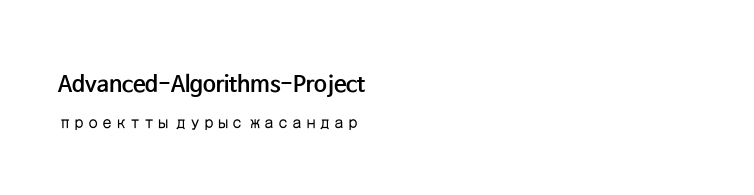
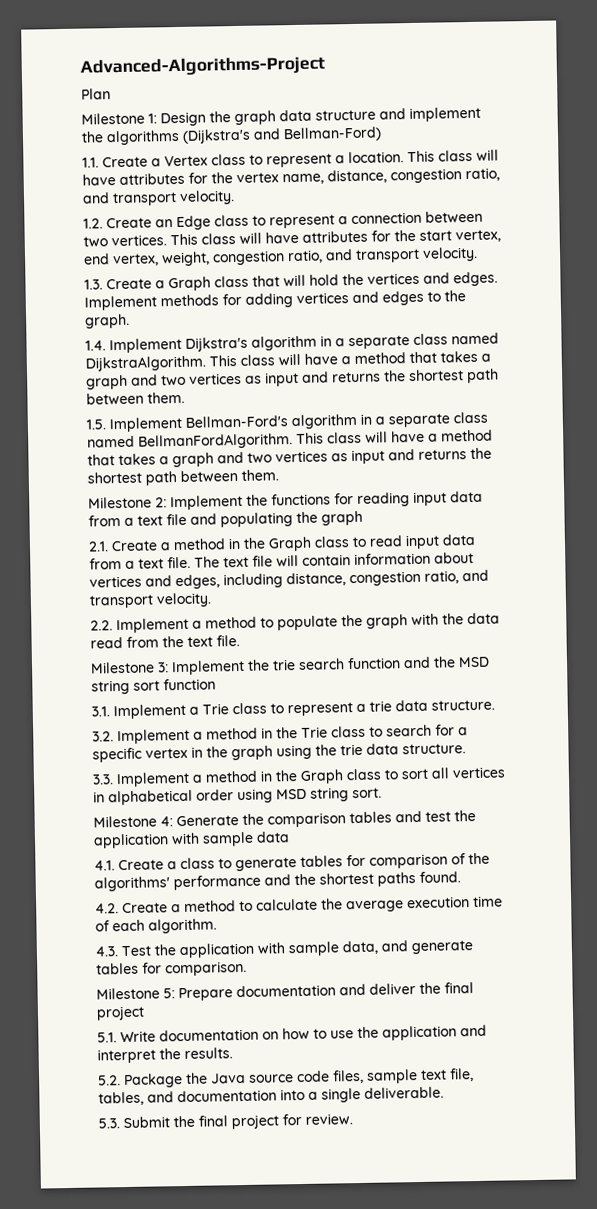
- проектты дурыс жасандар
+ Plan
+ Milestone 1: Design the graph data structure and implement the algorithms (Dijkstra's and Bellman-Ford)
+ 1.1. Create a Vertex class to represent a location. This class will have attributes for the vertex name, distance, congestion ratio, and transport velocity.
+ 1.2. Create an Edge class to represent a connection between two vertices. This class will have attributes for the start vertex, end vertex, weight, congestion ratio, and transport velocity.
+ 1.3. Create a Graph class that will hold the vertices and edges. Implement methods for adding vertices and edges to the graph.
+ 1.4. Implement Dijkstra's algorithm in a separate class named DijkstraAlgorithm. This class will have a method that takes a graph and two vertices as input and returns the shortest path between them.
+ 1.5. Implement Bellman-Ford's algorithm in a separate class named BellmanFordAlgorithm. This class will have a method that takes a graph and two vertices as input and returns the shortest path between them.
+ Milestone 2: Implement the functions for reading input data from a text file and populating the graph
+ 2.1. Create a method in the Graph class to read input data from a text file. The text file will contain information about vertices and edges, including distance, congestion ratio, and transport velocity.
+ 2.2. Implement a method to populate the graph with the data read from the text file.
+ Milestone 3: Implement the trie search function and the MSD string sort function
+ 3.1. Implement a Trie class to represent a trie data structure.
+ 3.2. Implement a method in the Trie class to search for a specific vertex in the graph using the trie data structure.
+ 3.3. Implement a method in the Graph class to sort all vertices in alphabetical order using MSD string sort.
+ Milestone 4: Generate the comparison tables and test the application with sample data
+ 4.1. Create a class to generate tables for comparison of the algorithms' performance and the shortest paths found.
+ 4.2. Create a method to calculate the average execution time of each algorithm.
+ 4.3. Test the application with sample data, and generate tables for comparison.
+ Milestone 5: Prepare documentation and deliver the final project
+ 5.1. Write documentation on how to use the application and interpret the results.
+ 5.2. Package the Java source code files, sample text file, tables, and documentation into a single deliverable.
+ 5.3. Submit the final project for review.

